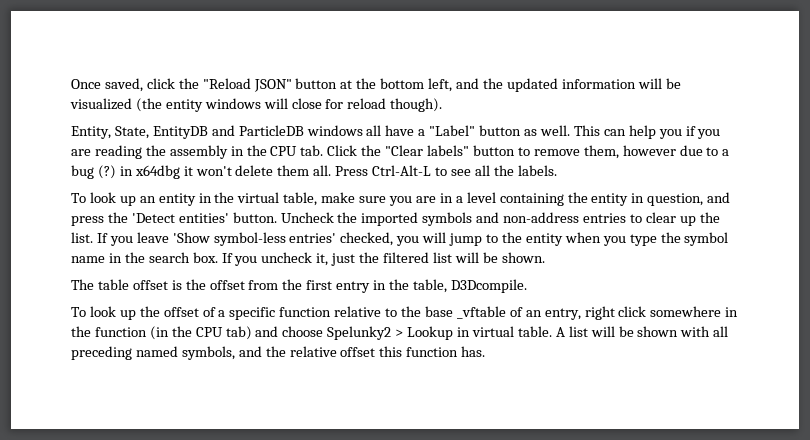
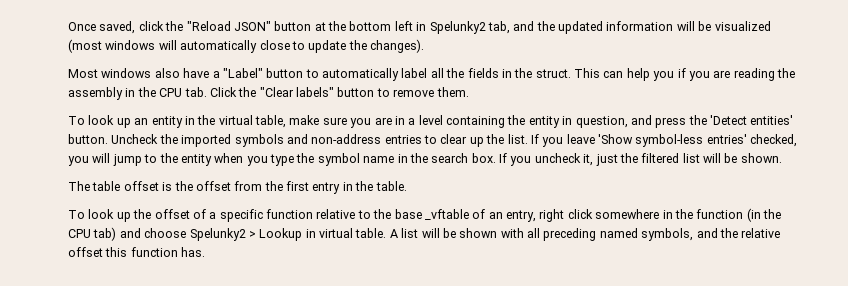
- Once saved, click the "Reload JSON" button at the bottom left, and the updated information will be visualized (the entity windows will close for reload though).
- Entity, State, EntityDB and ParticleDB windows all have a "Label" button as well.
+ Once saved, click the "Reload JSON" button at the bottom left in Spelunky2 tab, and the updated information will be visualized (most windows will automatically close to update the changes).
+ Most windows also have a "Label" button to automatically label all the fields in the struct.
- This can help you if you are reading the assembly in the CPU tab. Click the "Clear labels" button to remove them, however due to a bug (?) in x64dbg it won't delete them all. Press Ctrl-Alt-L to see all the labels.
+ This can help you if you are reading the assembly in the CPU tab. Click the "Clear labels" button to remove them.
- The table offset is the offset from the first entry in the table, D3Dcompile.
+ The table offset is the offset from the first entry in the table.

